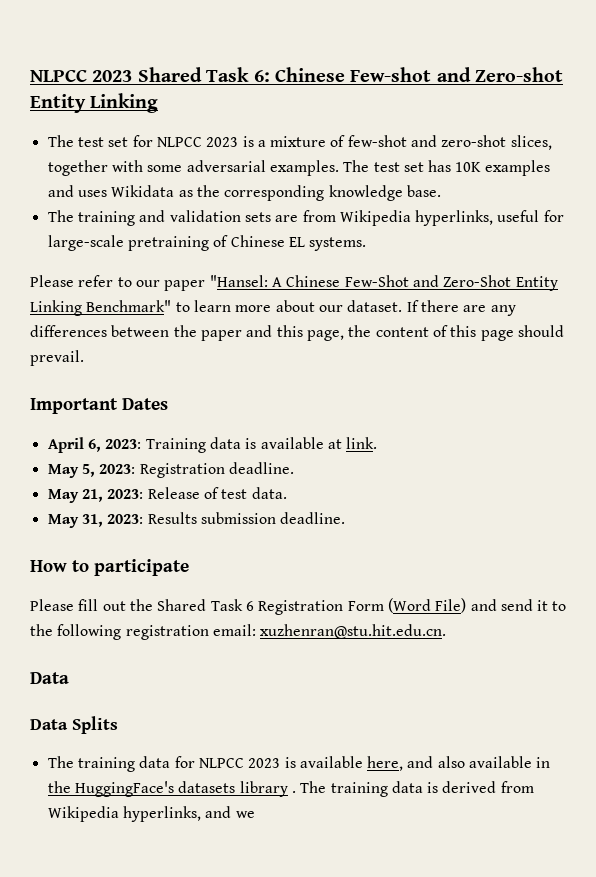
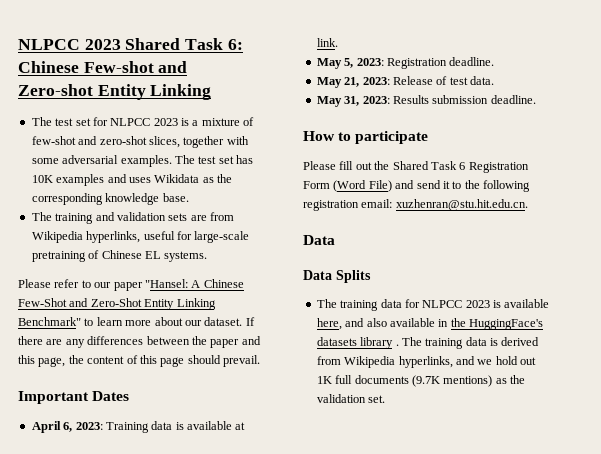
- The training data is derived from Wikipedia hyperlinks, and we
+ The training data is derived from Wikipedia hyperlinks, and we hold out 1K full documents (9.7K mentions) as the validation set.

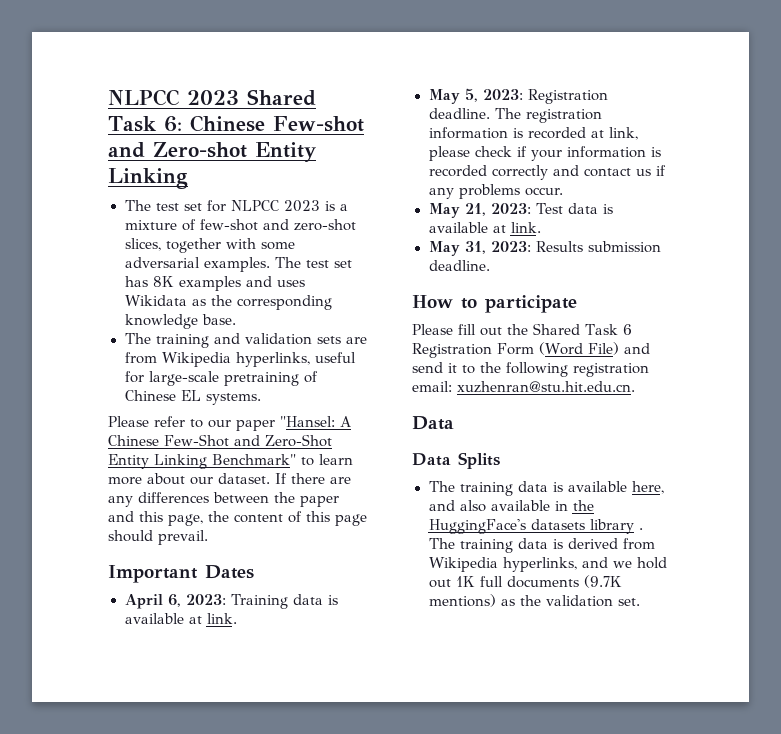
- The test set has 10K examples and uses Wikidata as the corresponding knowledge base.
+ The test set has 8K examples and uses Wikidata as the corresponding knowledge base.
- May 5, 2023: Registration deadline.
- May 21, 2023: Release of test data.
+ May 5, 2023: Registration deadline. The registration information is recorded at link, please check if your information is recorded correctly and contact us if any problems occur.
+ May 21, 2023: Test data is available at link.
- The training data for NLPCC 2023 is available here, and also available in the HuggingFace's datasets library .
+ The training data is available here, and also available in the HuggingFace's datasets library .

